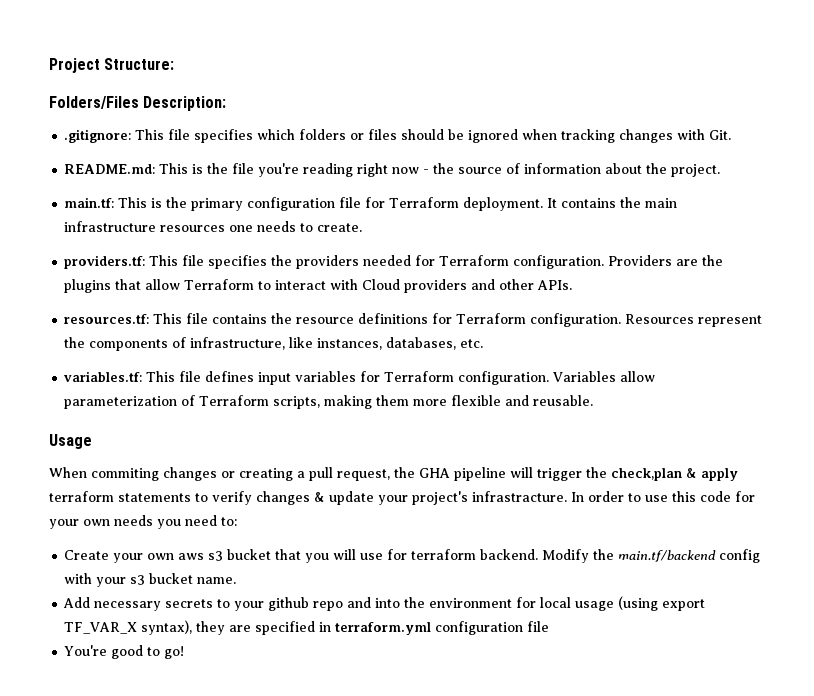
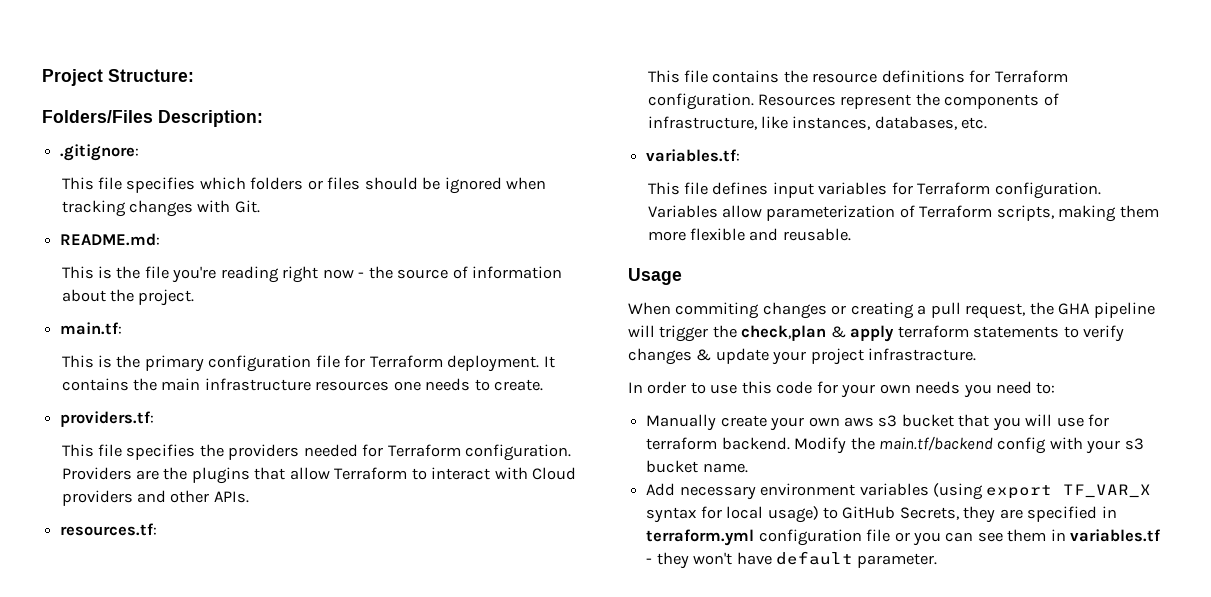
- .gitignore: This file specifies which folders or files should be ignored when tracking changes with Git.
+ .gitignore:
+ This file specifies which folders or files should be ignored when tracking changes with Git.
- README.md: This is the file you're reading right now - the source of information about the project.
+ README.md:
+ This is the file you're reading right now - the source of information about the project.
- main.tf: This is the primary configuration file for Terraform deployment.
+ main.tf:
+ This is the primary configuration file for Terraform deployment.
- providers.tf: This file specifies the providers needed for Terraform configuration.
+ providers.tf:
+ This file specifies the providers needed for Terraform configuration.
- resources.tf: This file contains the resource definitions for Terraform configuration.
+ resources.tf:
+ This file contains the resource definitions for Terraform configuration.
- variables.tf: This file defines input variables for Terraform configuration.
+ variables.tf:
+ This file defines input variables for Terraform configuration.
- When commiting changes or creating a pull request, the GHA pipeline will trigger the check,plan & apply terraform statements to verify changes & update your project's infrastracture. In order to use this code for your own needs you need to:
+ When commiting changes or creating a pull request, the GHA pipeline will trigger the check,plan & apply terraform statements to verify changes & update your project infrastracture.
+ In order to use this code for your own needs you need to:
- Create your own aws s3 bucket that you will use for terraform backend.
+ Manually create your own aws s3 bucket that you will use for terraform backend.
- Add necessary secrets to your github repo and into the environment for local usage (using export TF_VAR_X syntax), they are specified in terraform.yml configuration file
- You're good to go!
+ Add necessary environment variables (using export TF_VAR_X syntax for local usage) to GitHub Secrets, they are specified in terraform.yml configuration file or you can see them in variables.tf - they won't have default parameter.

